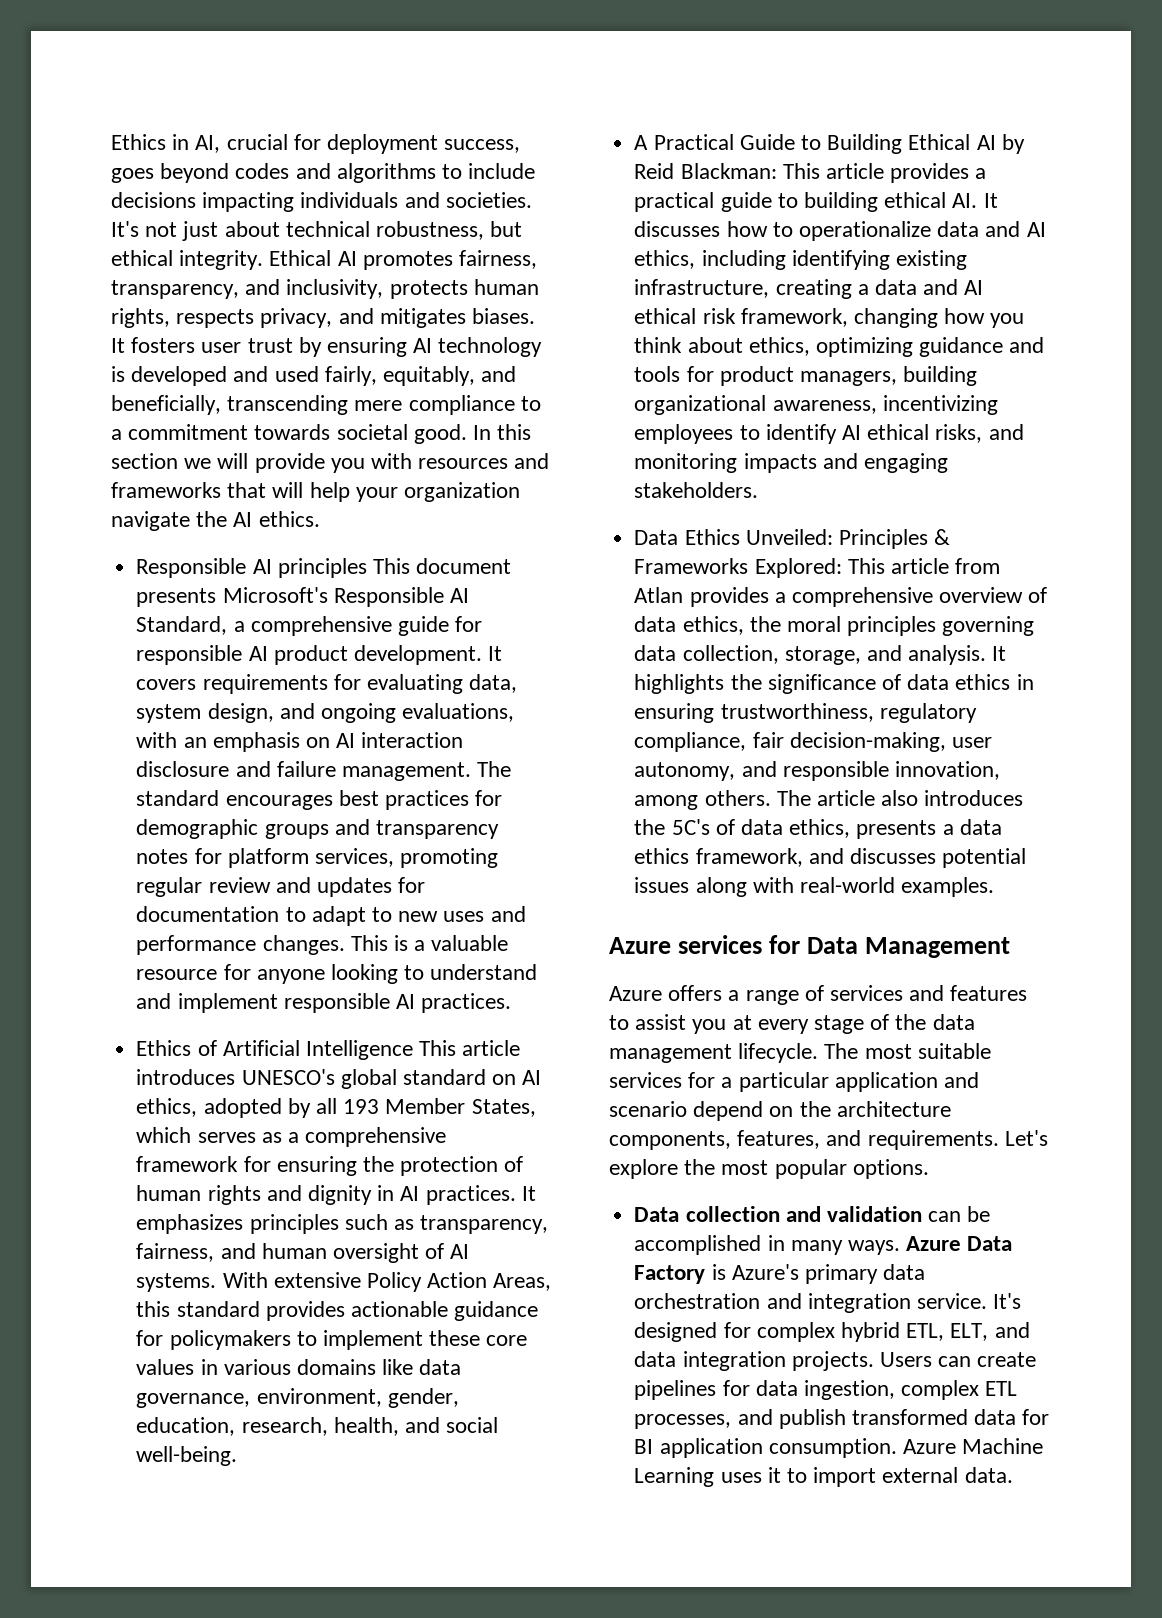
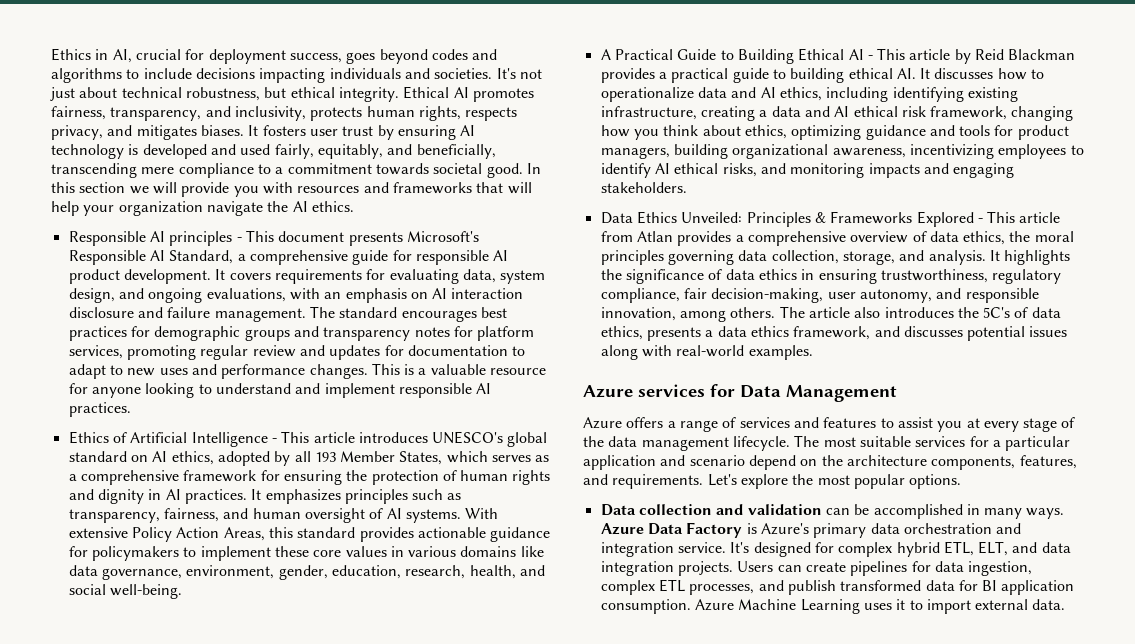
- Responsible AI principles This document presents Microsoft's Responsible AI Standard, a comprehensive guide for responsible AI product development.
+ Responsible AI principles - This document presents Microsoft's Responsible AI Standard, a comprehensive guide for responsible AI product development.
- Ethics of Artificial Intelligence This article introduces UNESCO's global standard on AI ethics, adopted by all 193 Member States, which serves as a comprehensive framework for ensuring the protection of human rights and dignity in AI practices.
+ Ethics of Artificial Intelligence - This article introduces UNESCO's global standard on AI ethics, adopted by all 193 Member States, which serves as a comprehensive framework for ensuring the protection of human rights and dignity in AI practices.
- A Practical Guide to Building Ethical AI by Reid Blackman: This article provides a practical guide to building ethical AI. It discusses how to operationalize data and AI ethics, including identifying existing infrastructure, creating a data and AI ethical risk framework, changing how you think about ethics, optimizing guidance and tools for product managers, building organizational awareness, incentivizing employees to identify AI ethical risks, and monitoring impacts and engaging stakeholders.
+ A Practical Guide to Building Ethical AI - This article by Reid Blackman provides a practical guide to building ethical AI. It discusses how to operationalize data and AI ethics, including identifying existing infrastructure, creating a data and AI ethical risk framework, changing how you think about ethics, optimizing guidance and tools for product managers, building organizational awareness, incentivizing employees to identify AI ethical risks, and monitoring impacts and engaging stakeholders.
- Data Ethics Unveiled: Principles & Frameworks Explored: This article from Atlan provides a comprehensive overview of data ethics, the moral principles governing data collection, storage, and analysis.
+ Data Ethics Unveiled: Principles & Frameworks Explored - This article from Atlan provides a comprehensive overview of data ethics, the moral principles governing data collection, storage, and analysis.

